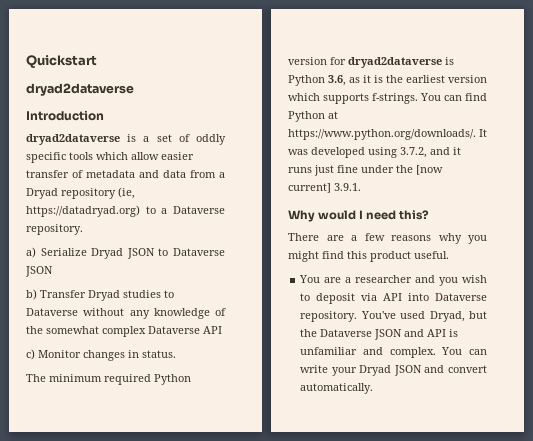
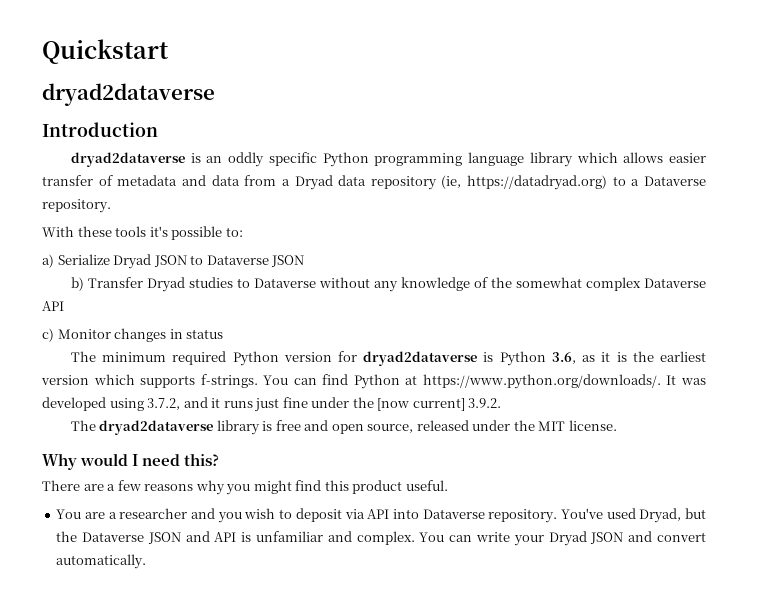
- dryad2dataverse is a set of oddly specific tools which allow easier transfer of metadata and data from a Dryad repository (ie, https://datadryad.org) to a Dataverse repository.
+ dryad2dataverse is an oddly specific Python programming language library which allows easier transfer of metadata and data from a Dryad data repository (ie, https://datadryad.org) to a Dataverse repository.
+ With these tools it's possible to:
- c) Monitor changes in status.
+ c) Monitor changes in status
- You can find Python at https://www.python.org/downloads/. It was developed using 3.7.2, and it runs just fine under the [now current] 3.9.1.
+ You can find Python at https://www.python.org/downloads/. It was developed using 3.7.2, and it runs just fine under the [now current] 3.9.2.
+ The dryad2dataverse library is free and open source, released under the MIT license.

